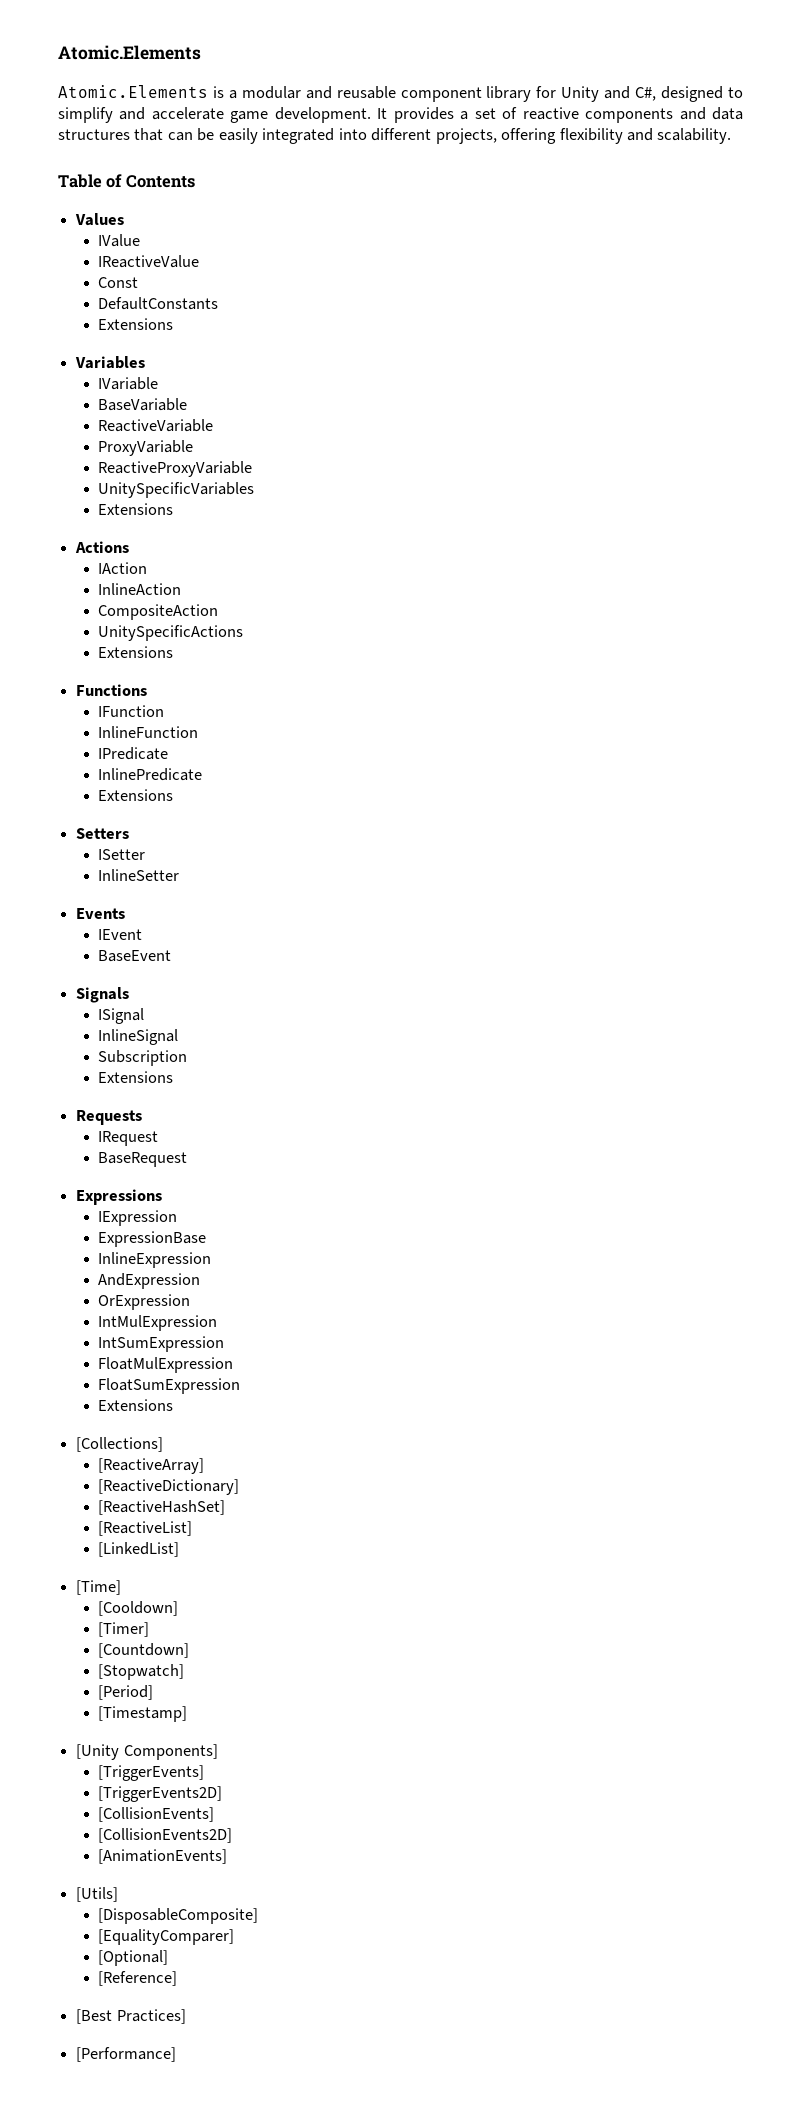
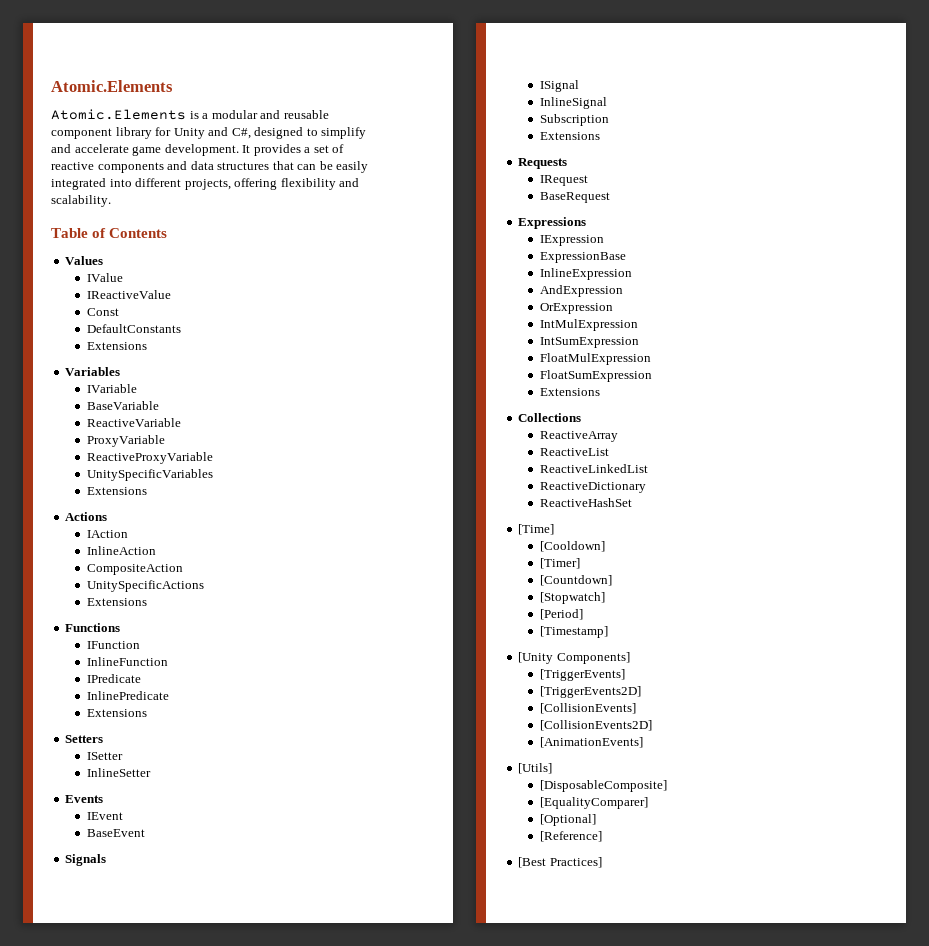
- [Collections]
- [ReactiveArray]
- [ReactiveDictionary]
- [ReactiveHashSet]
- [ReactiveList]
- [LinkedList]
+ Collections
+ ReactiveArray
+ ReactiveList
+ ReactiveLinkedList
+ ReactiveDictionary
+ ReactiveHashSet
- [Performance]

